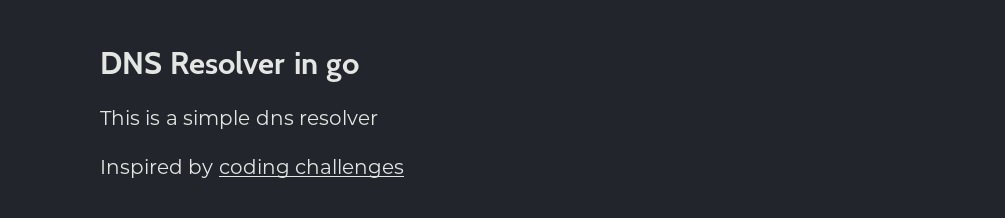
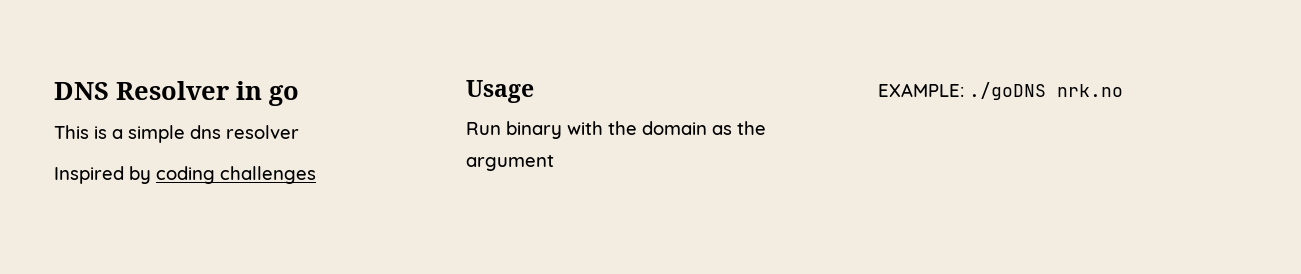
+ Usage
+ Run binary with the domain as the argument
+ EXAMPLE: ./goDNS nrk.no

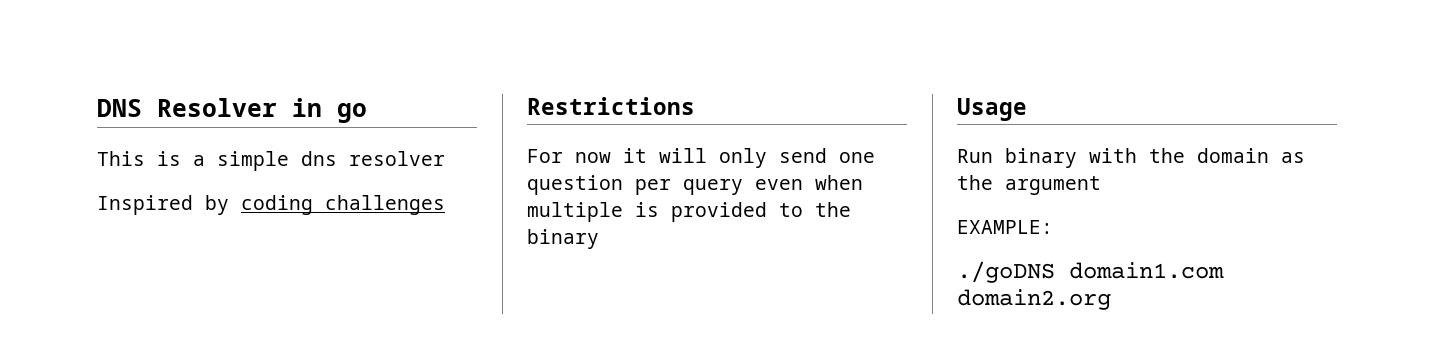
+ Restrictions
+ For now it will only send one question per query even when multiple is provided to the binary
- EXAMPLE: ./goDNS nrk.no
+ EXAMPLE:
+ ./goDNS domain1.com domain2.org

